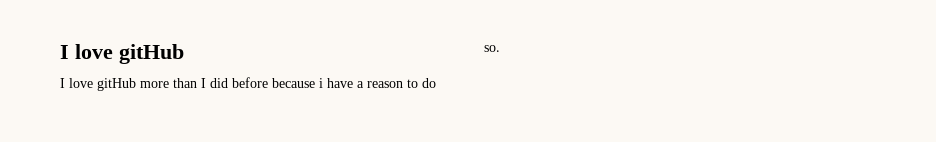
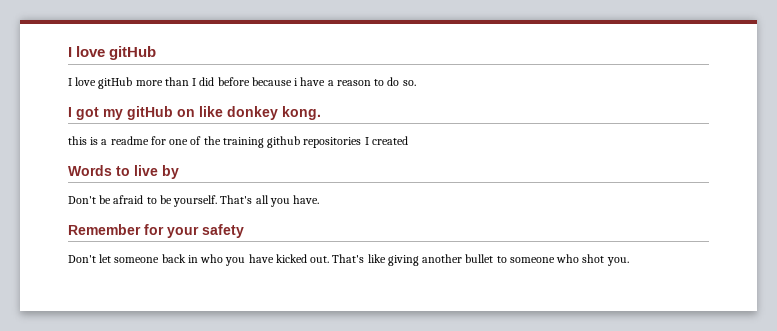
+ I got my gitHub on like donkey kong.
+ this is a readme for one of the training github repositories I created
+ Words to live by
+ Don't be afraid to be yourself. That's all you have.
+ Remember for your safety
+ Don't let someone back in who you have kicked out. That's like giving another bullet to someone who shot you.

